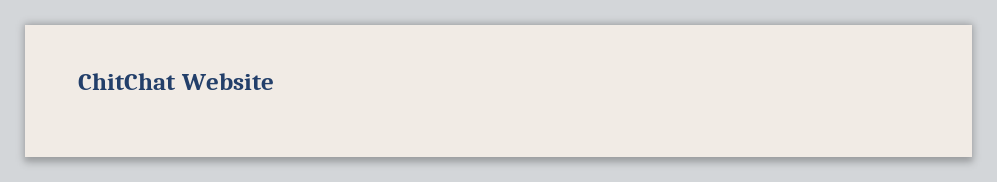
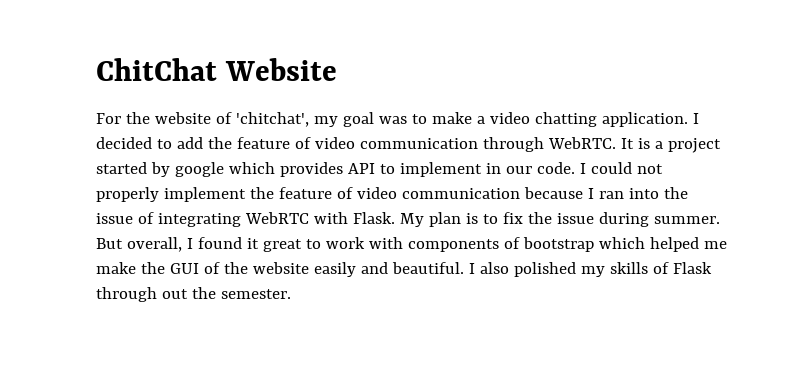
+ For the website of 'chitchat', my goal was to make a video chatting application. I decided to add the feature of video communication through WebRTC. It is a project started by google which provides API to implement in our code. I could not properly implement the feature of video communication because I ran into the issue of integrating WebRTC with Flask. My plan is to fix the issue during summer. But overall, I found it great to work with components of bootstrap which helped me make the GUI of the website easily and beautiful. I also polished my skills of Flask through out the semester.

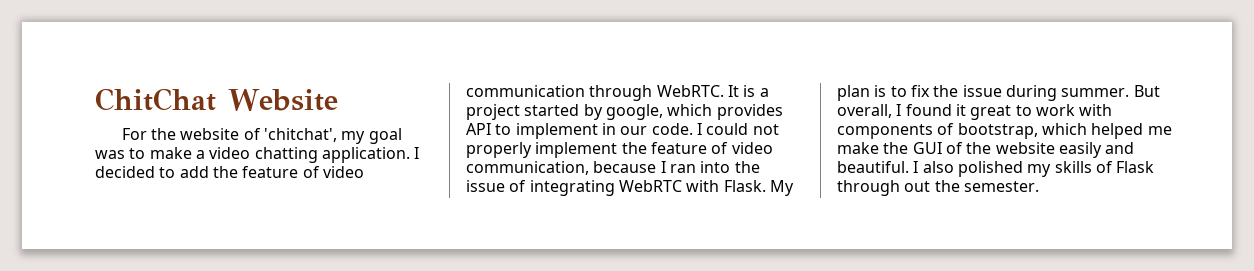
- It is a project started by google which provides API to implement in our code.
+ It is a project started by google, which provides API to implement in our code.
- I could not properly implement the feature of video communication because I ran into the issue of integrating WebRTC with Flask.
+ I could not properly implement the feature of video communication, because I ran into the issue of integrating WebRTC with Flask.
- But overall, I found it great to work with components of bootstrap which helped me make the GUI of the website easily and beautiful.
+ But overall, I found it great to work with components of bootstrap, which helped me make the GUI of the website easily and beautiful.

